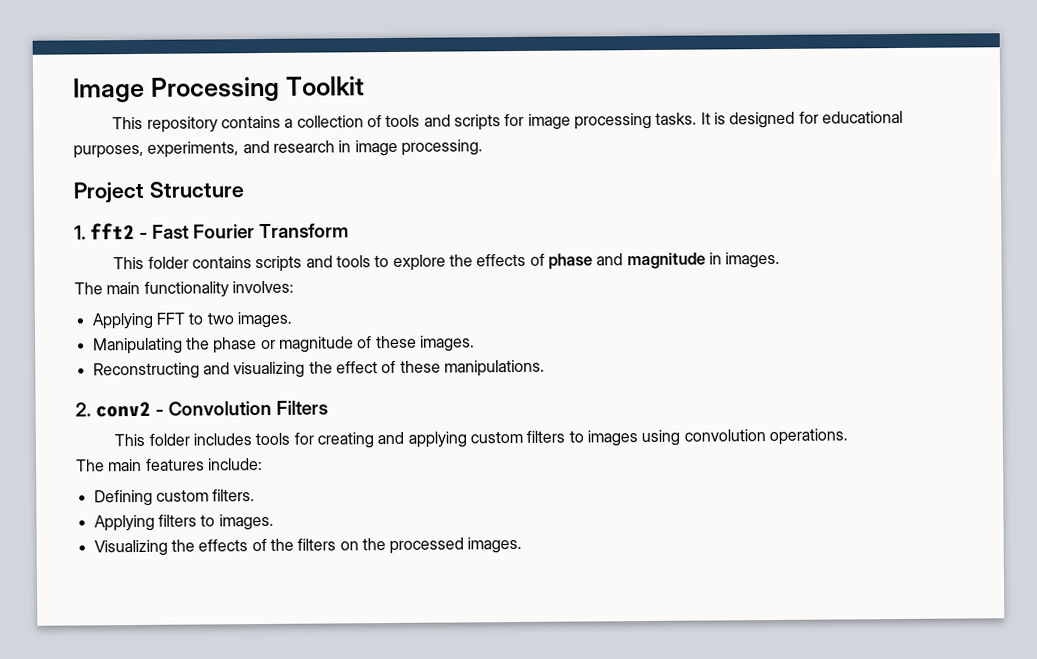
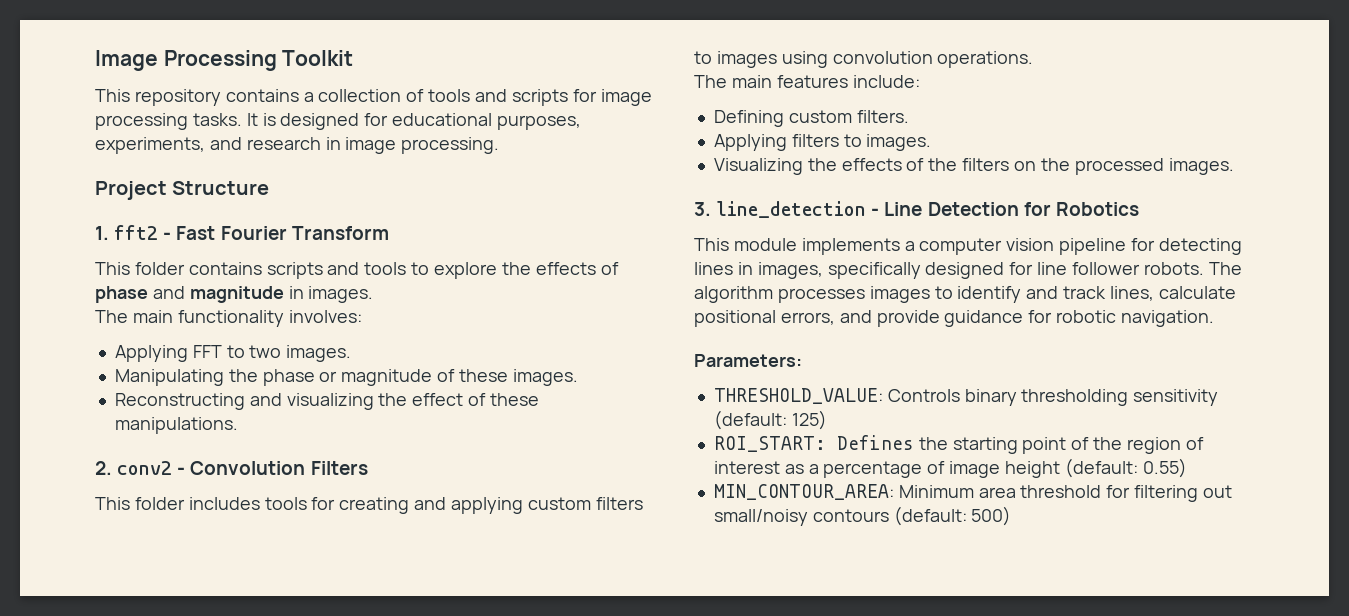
+ 3. line_detection - Line Detection for Robotics
+ This module implements a computer vision pipeline for detecting lines in images, specifically designed for line follower robots. The algorithm processes images to identify and track lines, calculate positional errors, and provide guidance for robotic navigation.
+ Parameters:
+ THRESHOLD_VALUE: Controls binary thresholding sensitivity (default: 125)
+ ROI_START: Defines the starting point of the region of interest as a percentage of image height (default: 0.55)
+ MIN_CONTOUR_AREA: Minimum area threshold for filtering out small/noisy contours (default: 500)

